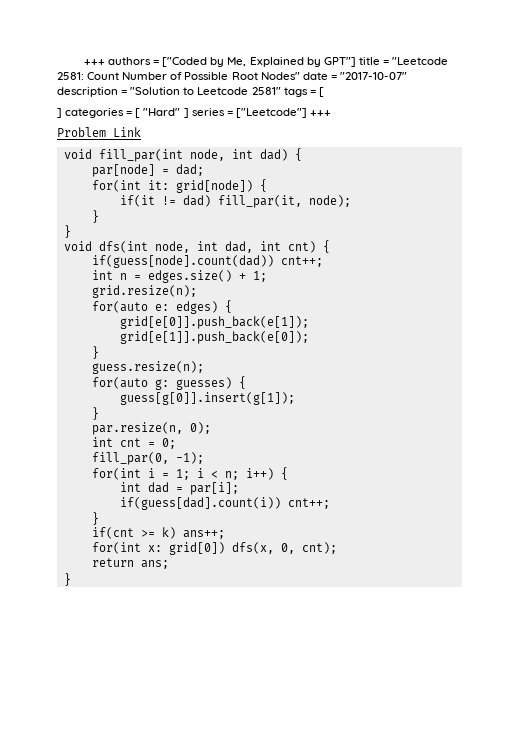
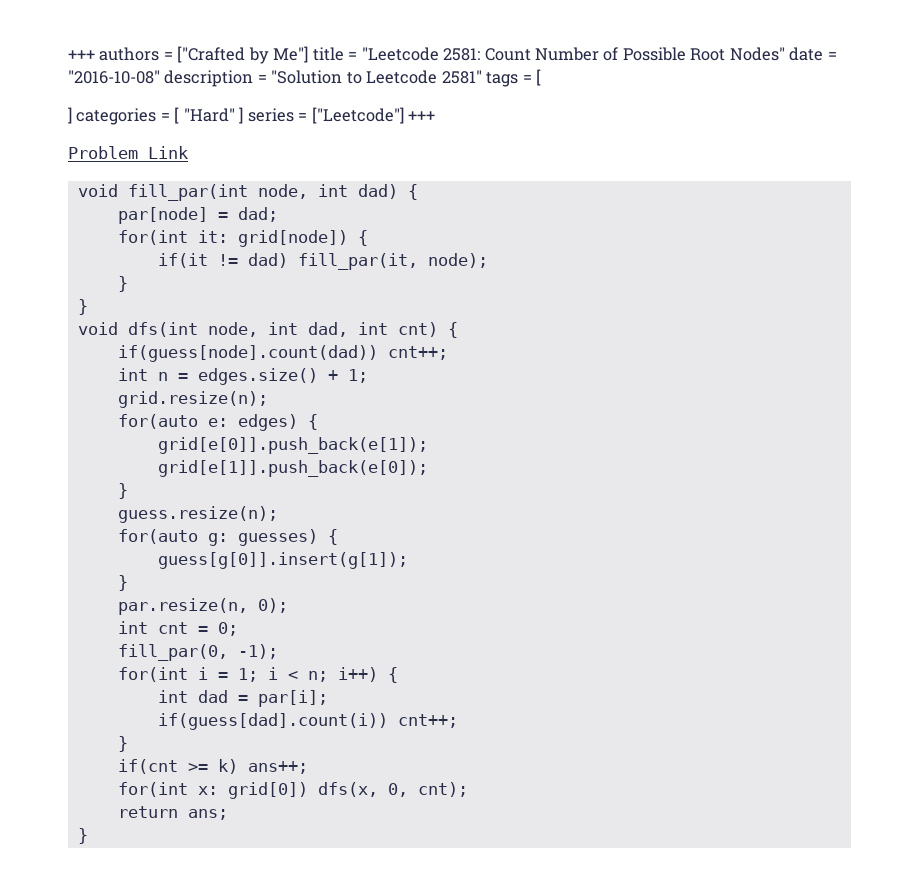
- +++ authors = ["Coded by Me, Explained by GPT"] title = "Leetcode 2581: Count Number of Possible Root Nodes" date = "2017-10-07" description = "Solution to Leetcode 2581" tags = [
+ +++ authors = ["Crafted by Me"] title = "Leetcode 2581: Count Number of Possible Root Nodes" date = "2016-10-08" description = "Solution to Leetcode 2581" tags = [

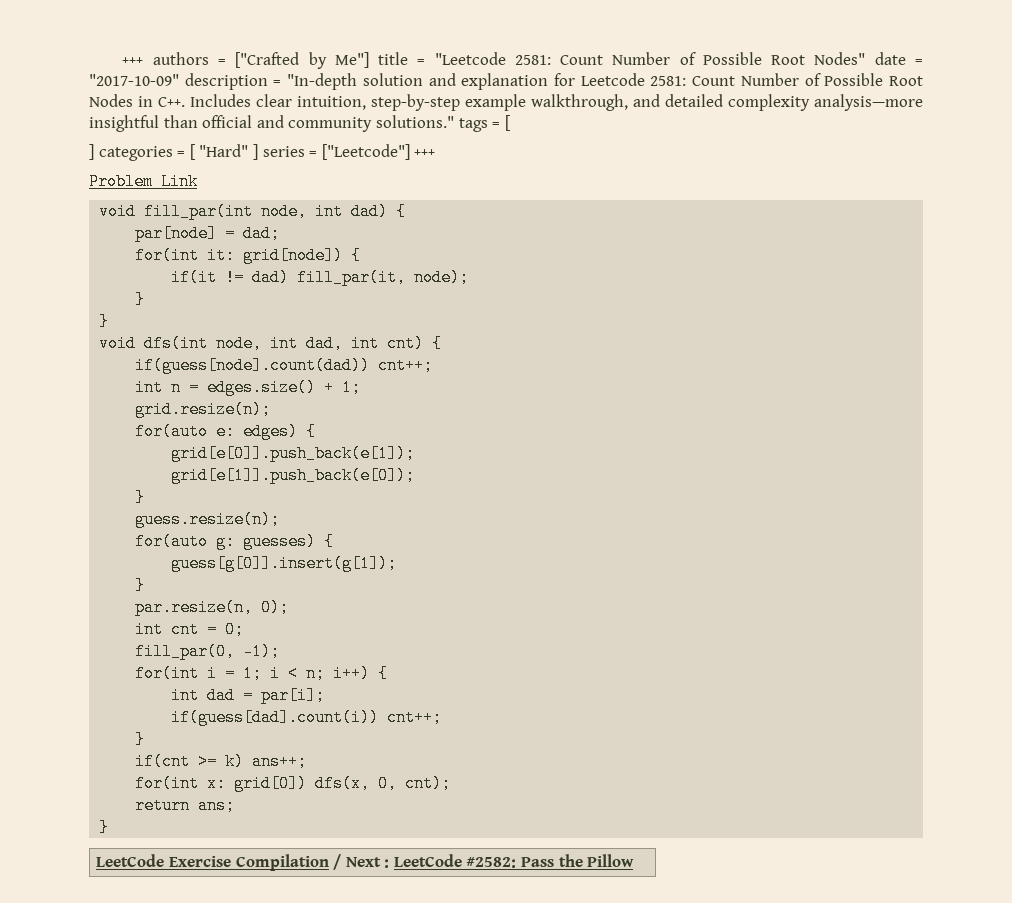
- +++ authors = ["Crafted by Me"] title = "Leetcode 2581: Count Number of Possible Root Nodes" date = "2016-10-08" description = "Solution to Leetcode 2581" tags = [
+ +++ authors = ["Crafted by Me"] title = "Leetcode 2581: Count Number of Possible Root Nodes" date = "2017-10-09" description = "In-depth solution and explanation for Leetcode 2581: Count Number of Possible Root Nodes in C++. Includes clear intuition, step-by-step example walkthrough, and detailed complexity analysis—more insightful than official and community solutions." tags = [
+ LeetCode Exercise Compilation / Next : LeetCode #2582: Pass the Pillow

